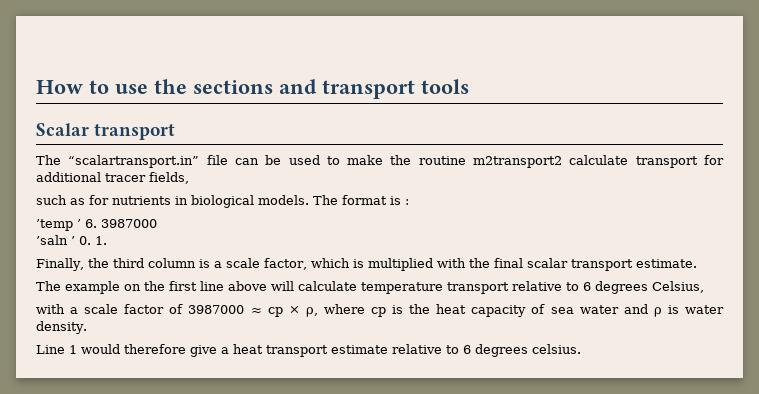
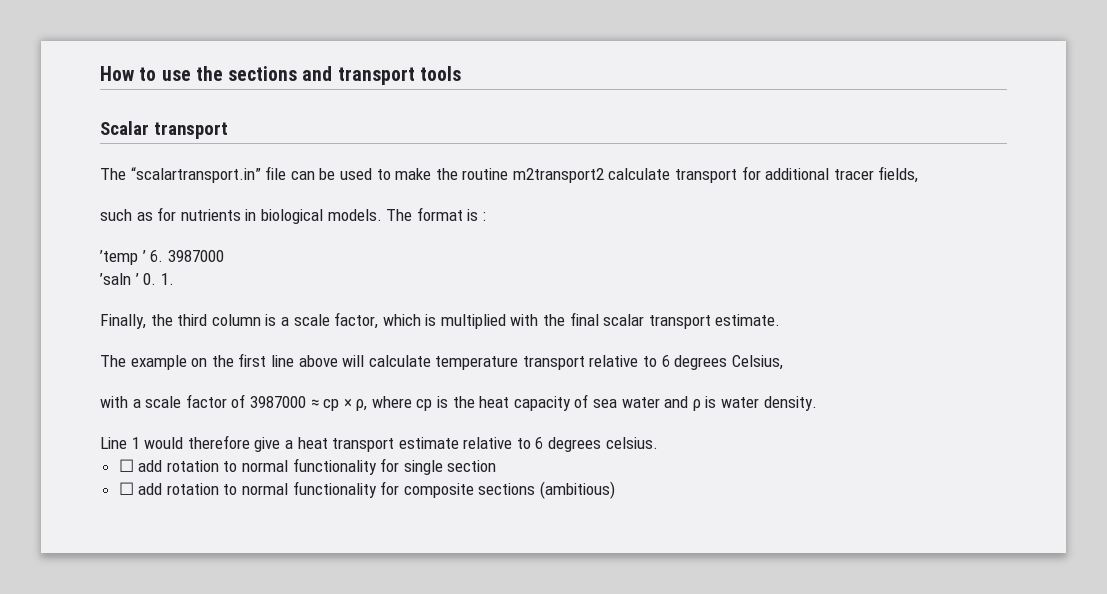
+ ☐ add rotation to normal functionality for single section
+ ☐ add rotation to normal functionality for composite sections (ambitious)

